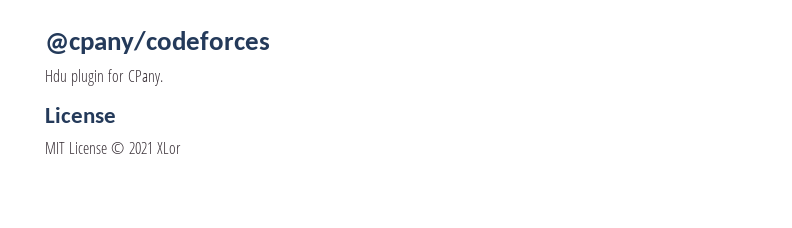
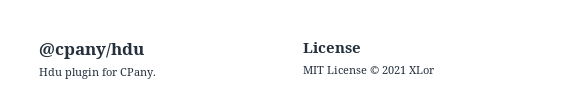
- @cpany/codeforces
+ @cpany/hdu

